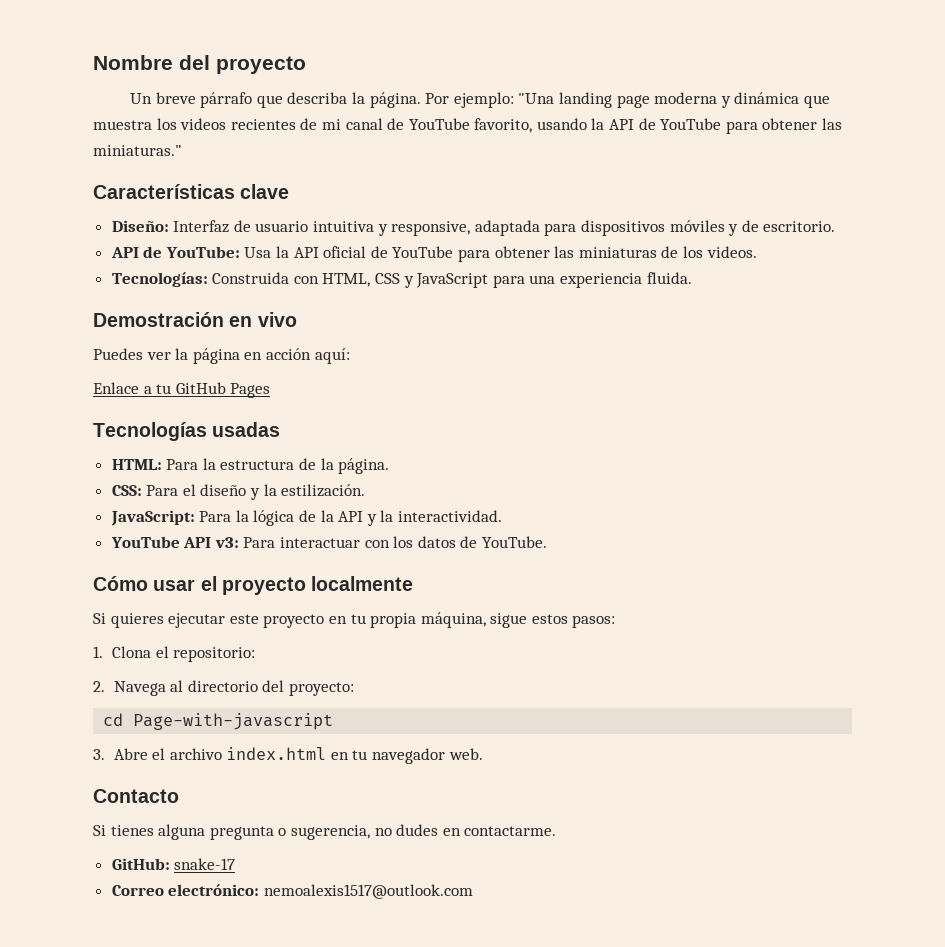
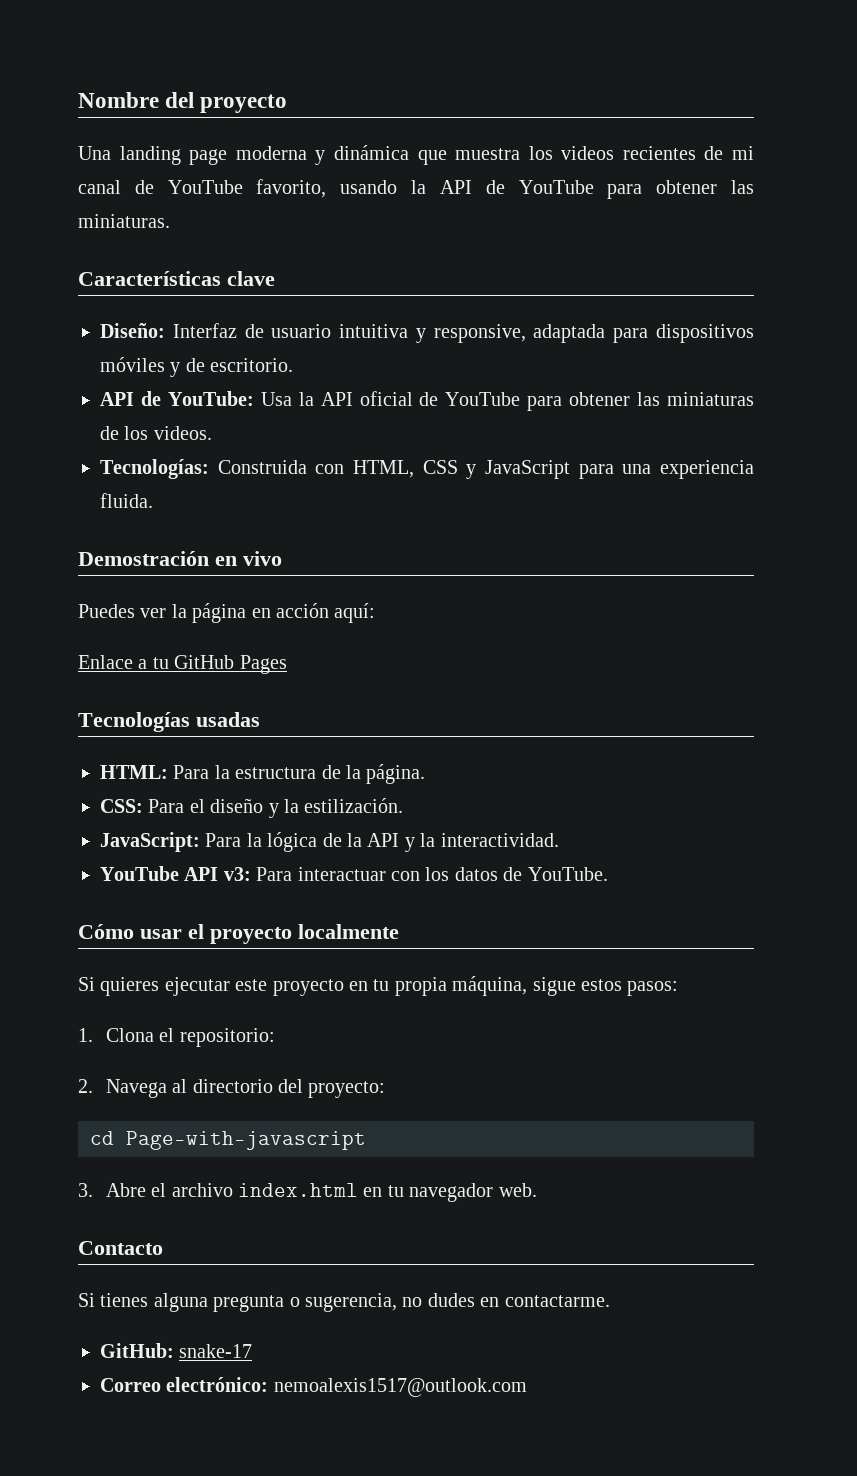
- Un breve párrafo que describa la página. Por ejemplo: "Una landing page moderna y dinámica que muestra los videos recientes de mi canal de YouTube favorito, usando la API de YouTube para obtener las miniaturas."
+ Una landing page moderna y dinámica que muestra los videos recientes de mi canal de YouTube favorito, usando la API de YouTube para obtener las miniaturas.

